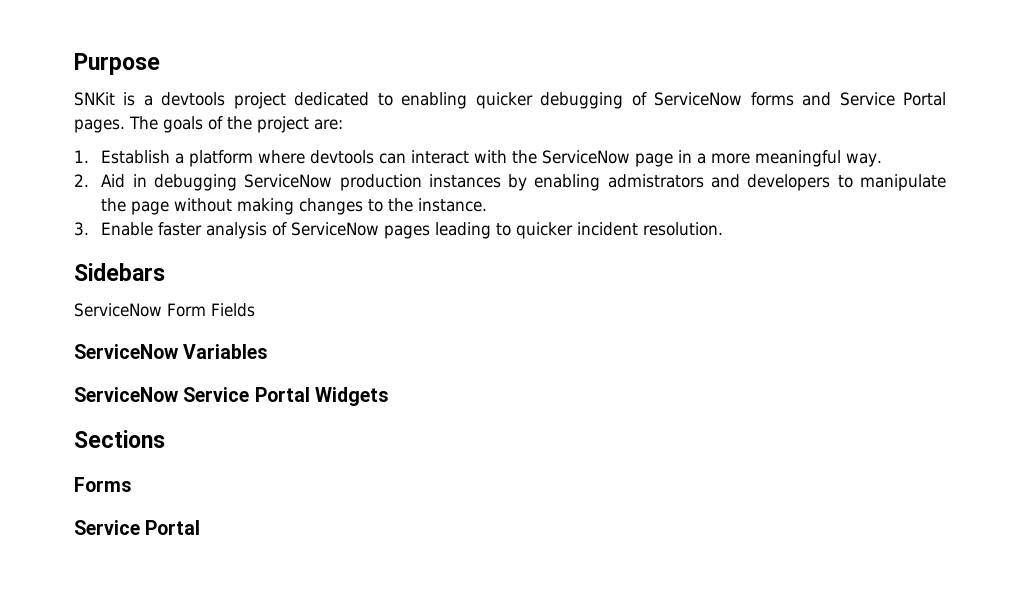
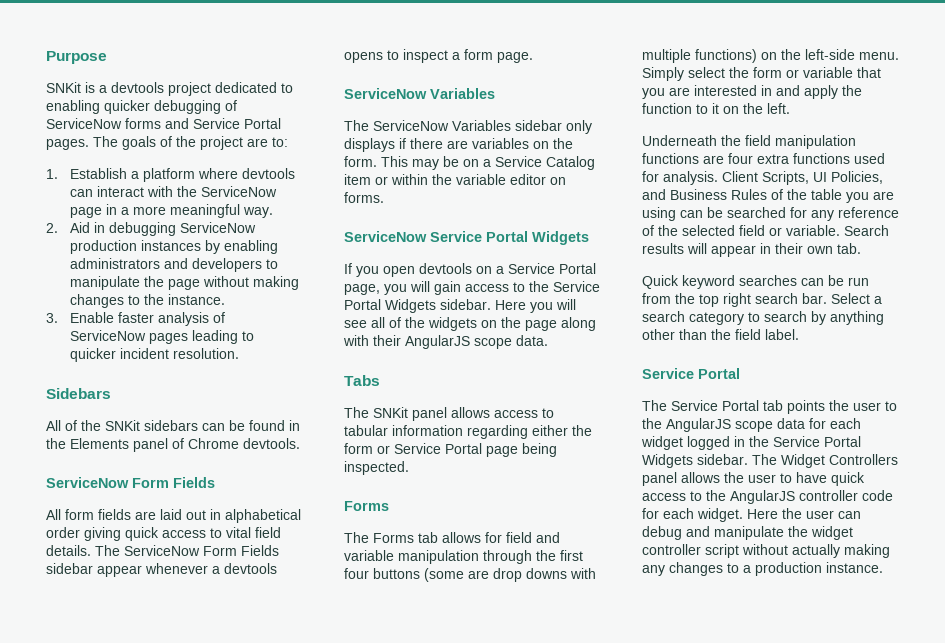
- The goals of the project are:
+ The goals of the project are to:
- 2. Aid in debugging ServiceNow production instances by enabling admistrators and developers to manipulate the page without making changes to the instance.
+ 2. Aid in debugging ServiceNow production instances by enabling administrators and developers to manipulate the page without making changes to the instance.
+ All of the SNKit sidebars can be found in the Elements panel of Chrome devtools.
  ServiceNow Form Fields
+ All form fields are laid out in alphabetical order giving quick access to vital field details. The ServiceNow Form Fields sidebar appear whenever a devtools opens to inspect a form page.
  ServiceNow Variables
+ The ServiceNow Variables sidebar only displays if there are variables on the form. This may be on a Service Catalog item or within the variable editor on forms.
  ServiceNow Service Portal Widgets
- Sections
+ If you open devtools on a Service Portal page, you will gain access to the Service Portal Widgets sidebar. Here you will see all of the widgets on the page along with their AngularJS scope data.
+ Tabs
+ The SNKit panel allows access to tabular information regarding either the form or Service Portal page being inspected.
  Forms
+ The Forms tab allows for field and variable manipulation through the first four buttons (some are drop downs with multiple functions) on the left-side menu. Simply select the form or variable that you are interested in and apply the function to it on the left.
+ Underneath the field manipulation functions are four extra functions used for analysis. Client Scripts, UI Policies, and Business Rules of the table you are using can be searched for any reference of the selected field or variable. Search results will appear in their own tab.
+ Quick keyword searches can be run from the top right search bar. Select a search category to search by anything other than the field label.
  Service Portal
+ The Service Portal tab points the user to the AngularJS scope data for each widget logged in the Service Portal Widgets sidebar. The Widget Controllers panel allows the user to have quick access to the AngularJS controller code for each widget. Here the user can debug and manipulate the widget controller script without actually making any changes to a production instance.

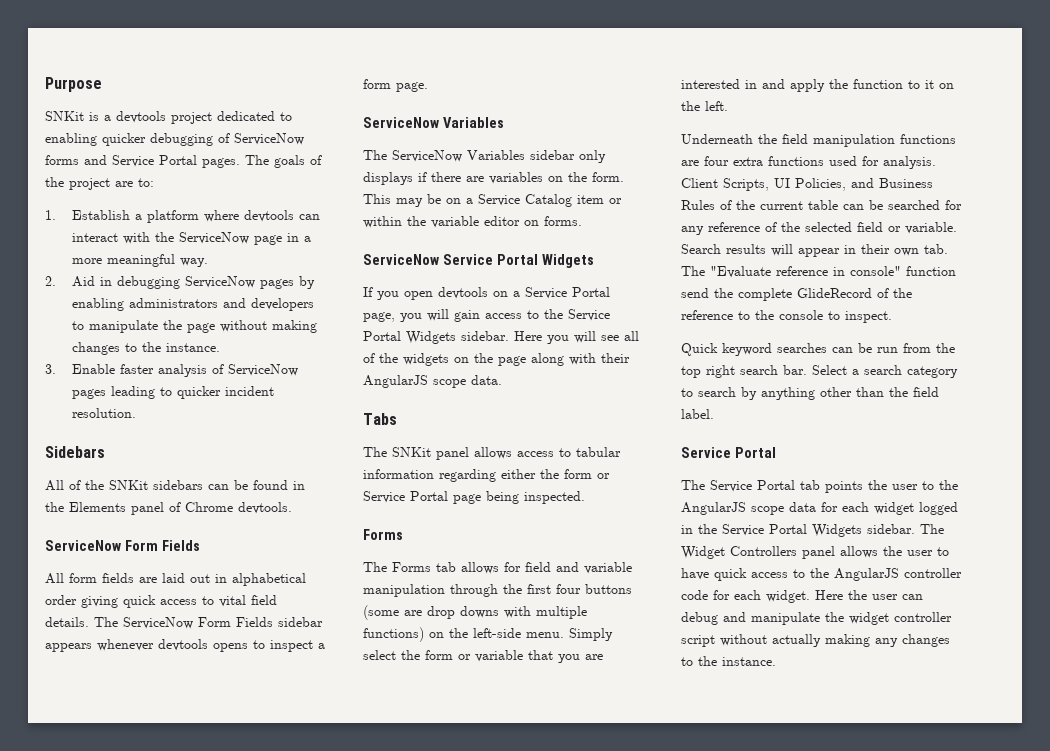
- 2. Aid in debugging ServiceNow production instances by enabling administrators and developers to manipulate the page without making changes to the instance.
+ 2. Aid in debugging ServiceNow pages by enabling administrators and developers to manipulate the page without making changes to the instance.
- The ServiceNow Form Fields sidebar appear whenever a devtools opens to inspect a form page.
+ The ServiceNow Form Fields sidebar appears whenever devtools opens to inspect a form page.
- Client Scripts, UI Policies, and Business Rules of the table you are using can be searched for any reference of the selected field or variable.
+ Client Scripts, UI Policies, and Business Rules of the current table can be searched for any reference of the selected field or variable.
- Search results will appear in their own tab.
+ Search results will appear in their own tab. The "Evaluate reference in console" function send the complete GlideRecord of the reference to the console to inspect.
- Here the user can debug and manipulate the widget controller script without actually making any changes to a production instance.
+ Here the user can debug and manipulate the widget controller script without actually making any changes to the instance.

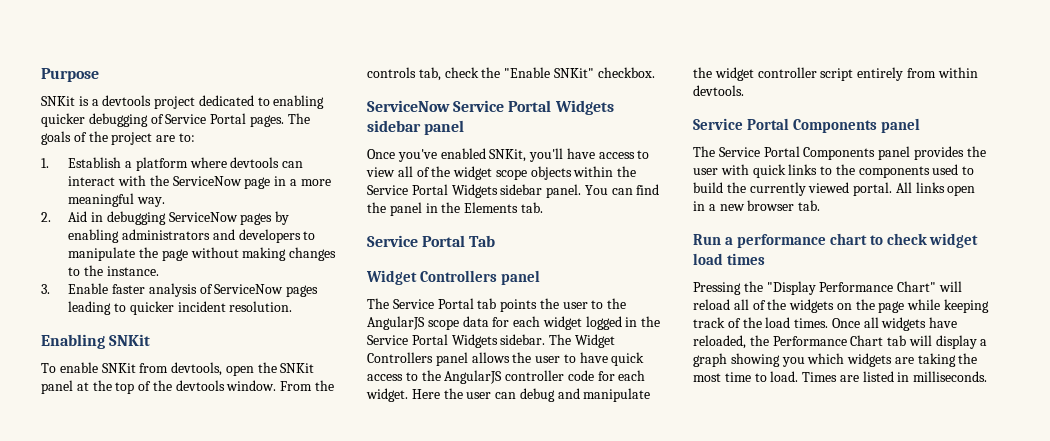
- SNKit is a devtools project dedicated to enabling quicker debugging of ServiceNow forms and Service Portal pages.
+ SNKit is a devtools project dedicated to enabling quicker debugging of Service Portal pages.
- Sidebars
- All of the SNKit sidebars can be found in the Elements panel of Chrome devtools.
- ServiceNow Form Fields
- All form fields are laid out in alphabetical order giving quick access to vital field details. The ServiceNow Form Fields sidebar appears whenever devtools opens to inspect a form page.
- ServiceNow Variables
- The ServiceNow Variables sidebar only displays if there are variables on the form. This may be on a Service Catalog item or within the variable editor on forms.
- ServiceNow Service Portal Widgets
- If you open devtools on a Service Portal page, you will gain access to the Service Portal Widgets sidebar. Here you will see all of the widgets on the page along with their AngularJS scope data.
- Tabs
- The SNKit panel allows access to tabular information regarding either the form or Service Portal page being inspected.
- Forms
- The Forms tab allows for field and variable manipulation through the first four buttons (some are drop downs with multiple functions) on the left-side menu. Simply select the form or variable that you are interested in and apply the function to it on the left.
- Underneath the field manipulation functions are four extra functions used for analysis. Client Scripts, UI Policies, and Business Rules of the current table can be searched for any reference of the selected field or variable. Search results will appear in their own tab. The "Evaluate reference in console" function send the complete GlideRecord of the reference to the console to inspect.
- Quick keyword searches can be run from the top right search bar. Select a search category to search by anything other than the field label.
- Service Portal
+ Enabling SNKit
+ To enable SNKit from devtools, open the SNKit panel at the top of the devtools window. From the controls tab, check the "Enable SNKit" checkbox.
+ ServiceNow Service Portal Widgets sidebar panel
+ Once you've enabled SNKit, you'll have access to view all of the widget scope objects within the Service Portal Widgets sidebar panel. You can find the panel in the Elements tab.
+ Service Portal Tab
+ Widget Controllers panel
- Here the user can debug and manipulate the widget controller script without actually making any changes to the instance.
+ Here the user can debug and manipulate the widget controller script entirely from within devtools.
+ Service Portal Components panel
+ The Service Portal Components panel provides the user with quick links to the components used to build the currently viewed portal. All links open in a new browser tab.
+ Run a performance chart to check widget load times
+ Pressing the "Display Performance Chart" will reload all of the widgets on the page while keeping track of the load times. Once all widgets have reloaded, the Performance Chart tab will display a graph showing you which widgets are taking the most time to load. Times are listed in milliseconds.

